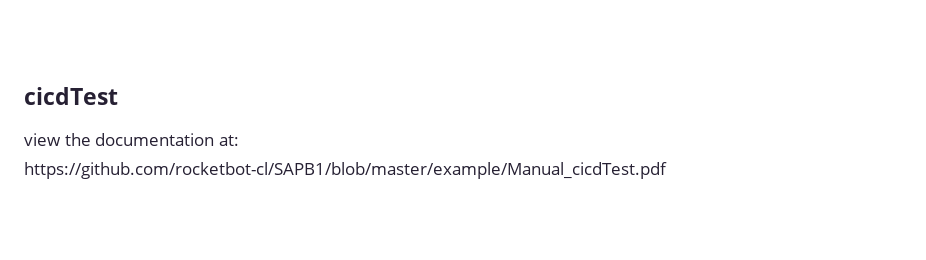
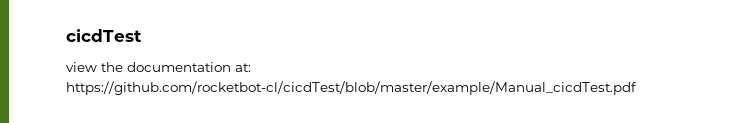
- view the documentation at: https://github.com/rocketbot-cl/SAPB1/blob/master/example/Manual_cicdTest.pdf
+ view the documentation at: https://github.com/rocketbot-cl/cicdTest/blob/master/example/Manual_cicdTest.pdf

